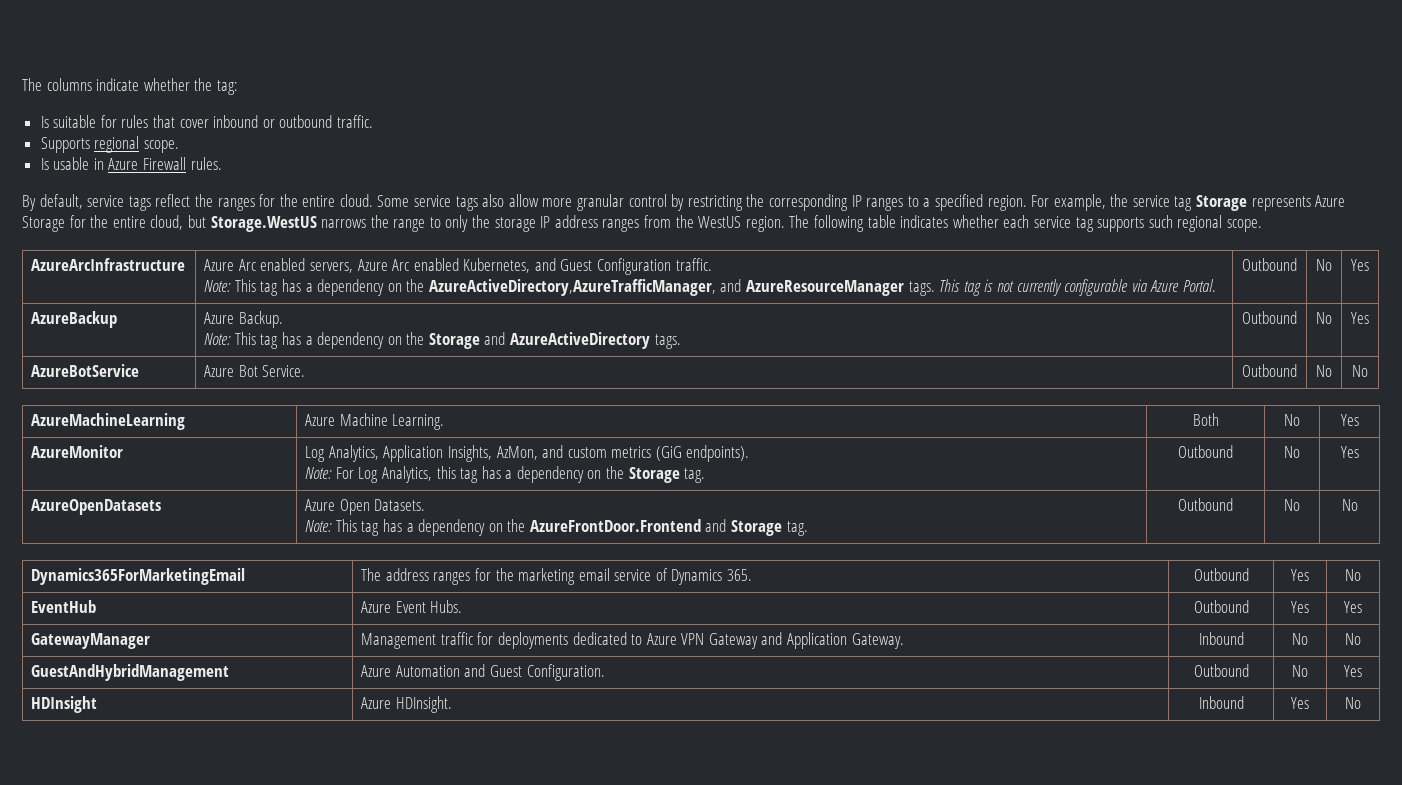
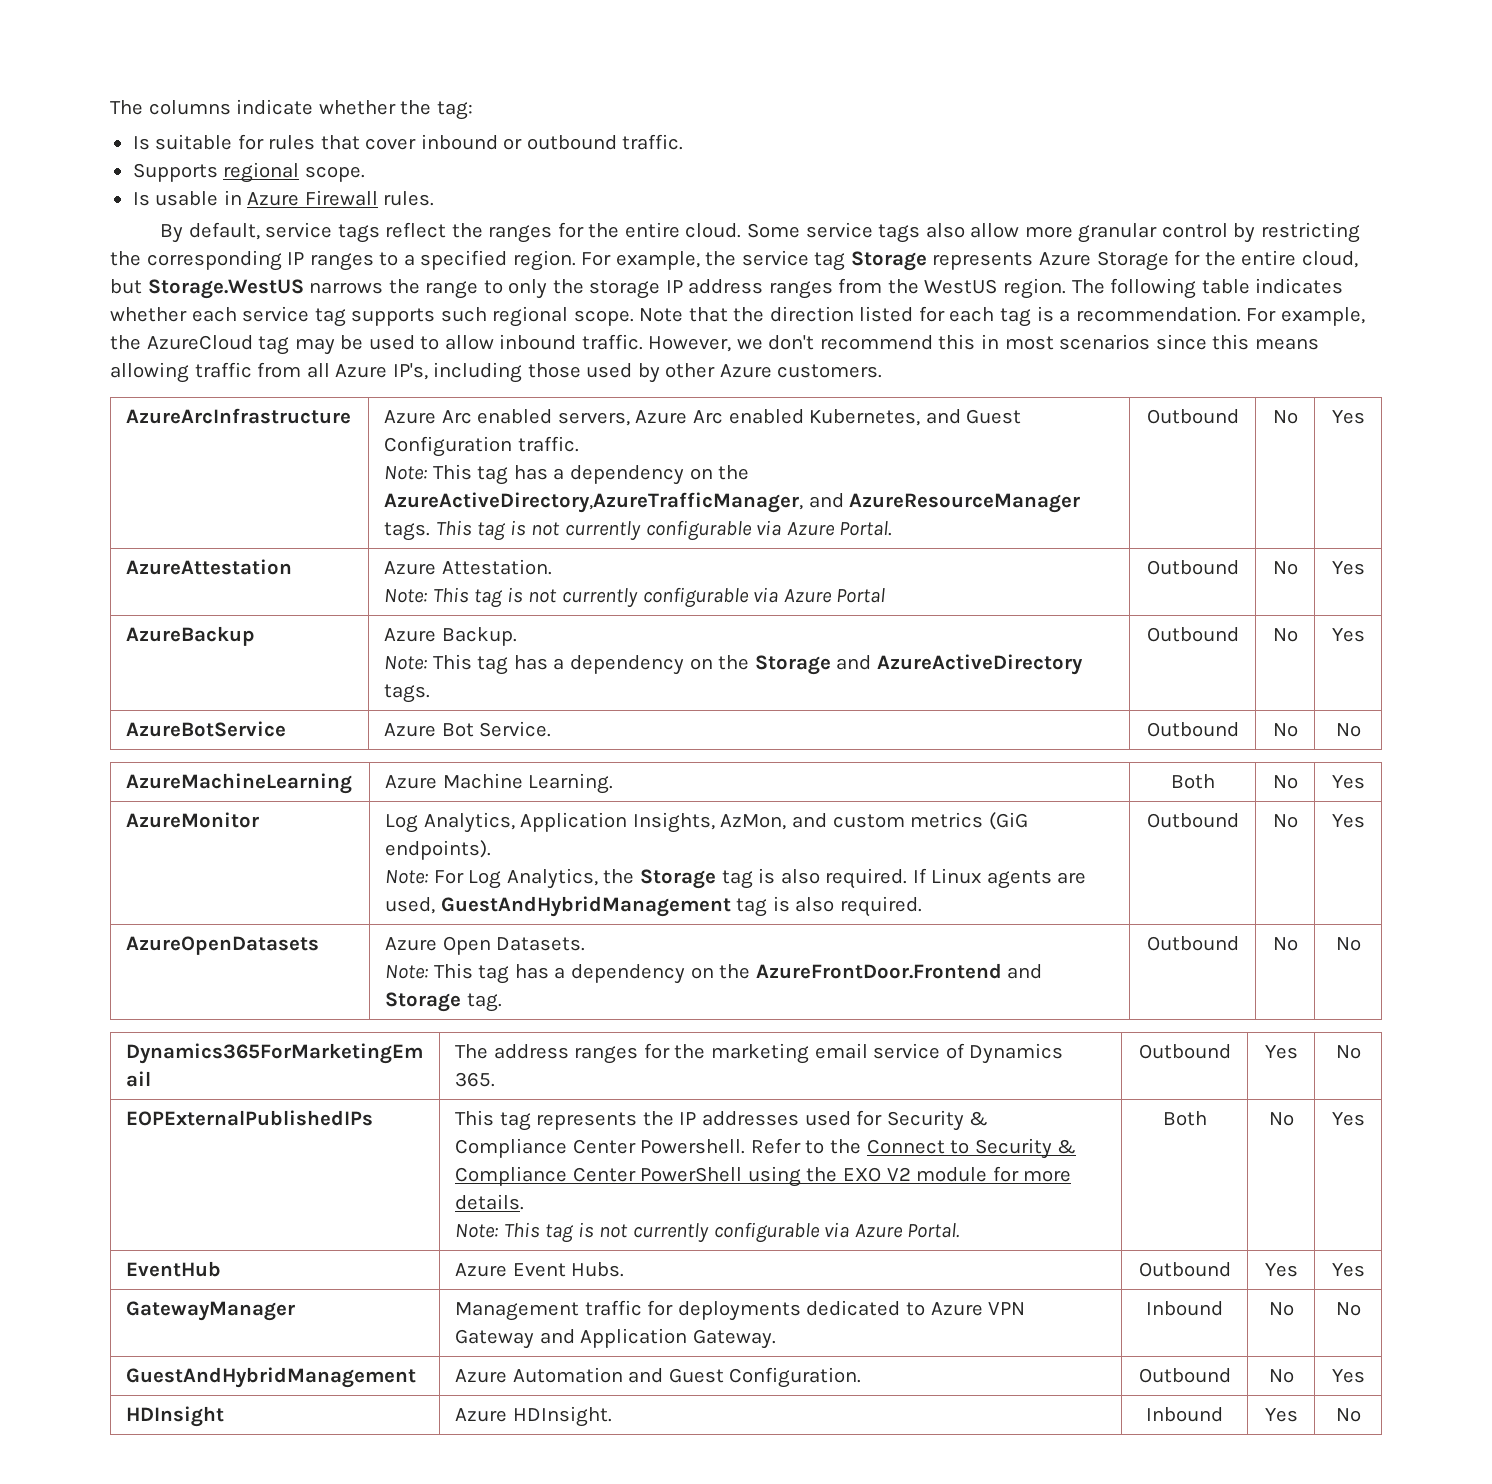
+ Note that the direction listed for each tag is a recommendation. For example, the AzureCloud tag may be used to allow inbound traffic. However, we don't recommend this in most scenarios since this means allowing traffic from all Azure IP's, including those used by other Azure customers.
+ AzureAttestation | Azure Attestation.
+ Note: This tag is not currently configurable via Azure Portal | Outbound | No | Yes
  AzureMonitor | Log Analytics, Application Insights, AzMon, and custom metrics (GiG endpoints).
- Note: For Log Analytics, this tag has a dependency on the Storage tag. | Outbound | No | Yes
+ Note: For Log Analytics, the Storage tag is also required. If Linux agents are used, GuestAndHybridManagement tag is also required. | Outbound | No | Yes
+ EOPExternalPublishedIPs | This tag represents the IP addresses used for Security & Compliance Center Powershell. Refer to the Connect to Security & Compliance Center PowerShell using the EXO V2 module for more details.
+ Note: This tag is not currently configurable via Azure Portal. | Both | No | Yes

